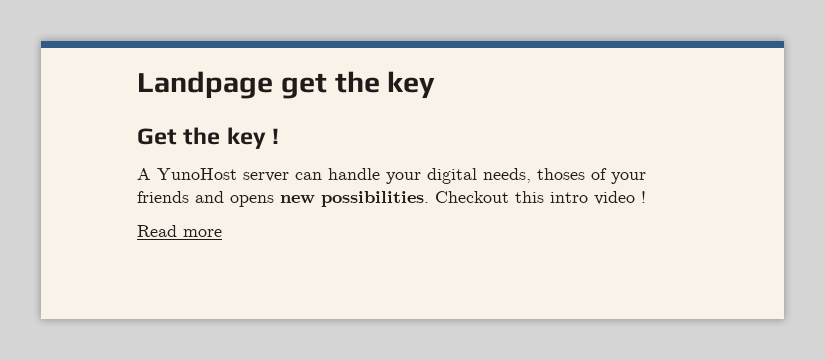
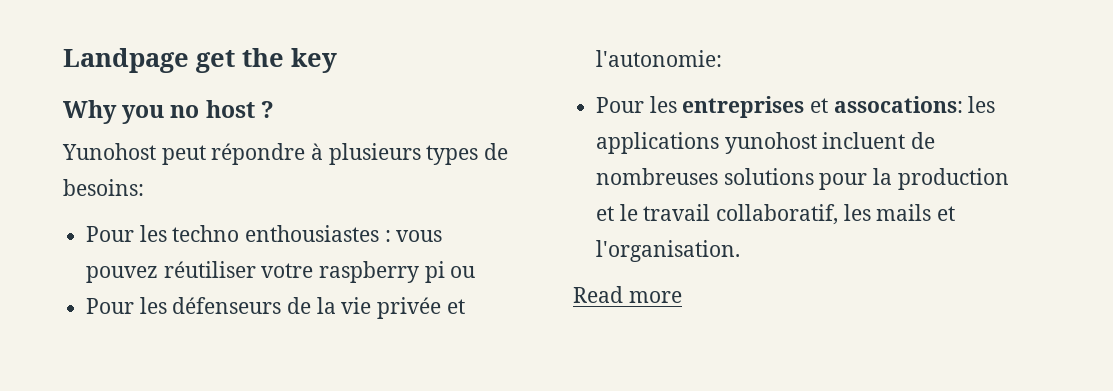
- Get the key !
- A YunoHost server can handle your digital needs, thoses of your friends and opens new possibilities. Checkout this intro video !
+ Why you no host ?
+ Yunohost peut répondre à plusieurs types de besoins:
+ Pour les techno enthousiastes : vous pouvez réutiliser votre raspberry pi ou
+ Pour les défenseurs de la vie privée et l'autonomie:
+ Pour les entreprises et assocations: les applications yunohost incluent de nombreuses solutions pour la production et le travail collaboratif, les mails et l'organisation.

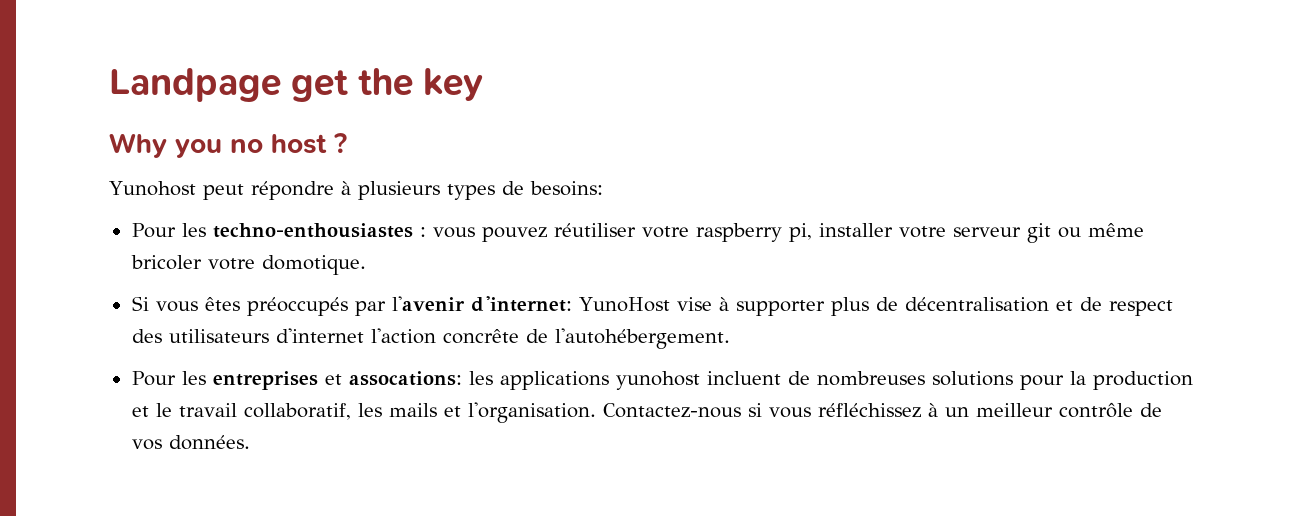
- Pour les techno enthousiastes : vous pouvez réutiliser votre raspberry pi ou
- Pour les défenseurs de la vie privée et l'autonomie:
+ Pour les techno-enthousiastes : vous pouvez réutiliser votre raspberry pi, installer votre serveur git ou même bricoler votre domotique.
+ Si vous êtes préoccupés par l'avenir d'internet: YunoHost vise à supporter plus de décentralisation et de respect des utilisateurs d'internet l'action concrête de l'autohébergement.
- Pour les entreprises et assocations: les applications yunohost incluent de nombreuses solutions pour la production et le travail collaboratif, les mails et l'organisation.
- Read more
+ Pour les entreprises et assocations: les applications yunohost incluent de nombreuses solutions pour la production et le travail collaboratif, les mails et l'organisation. Contactez-nous si vous réfléchissez à un meilleur contrôle de vos données.

